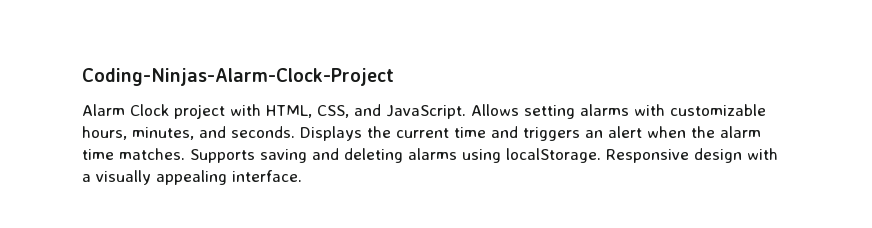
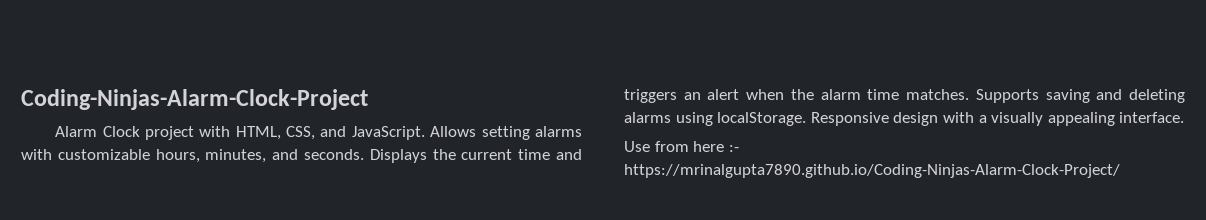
+ Use from here :- https://mrinalgupta7890.github.io/Coding-Ninjas-Alarm-Clock-Project/

